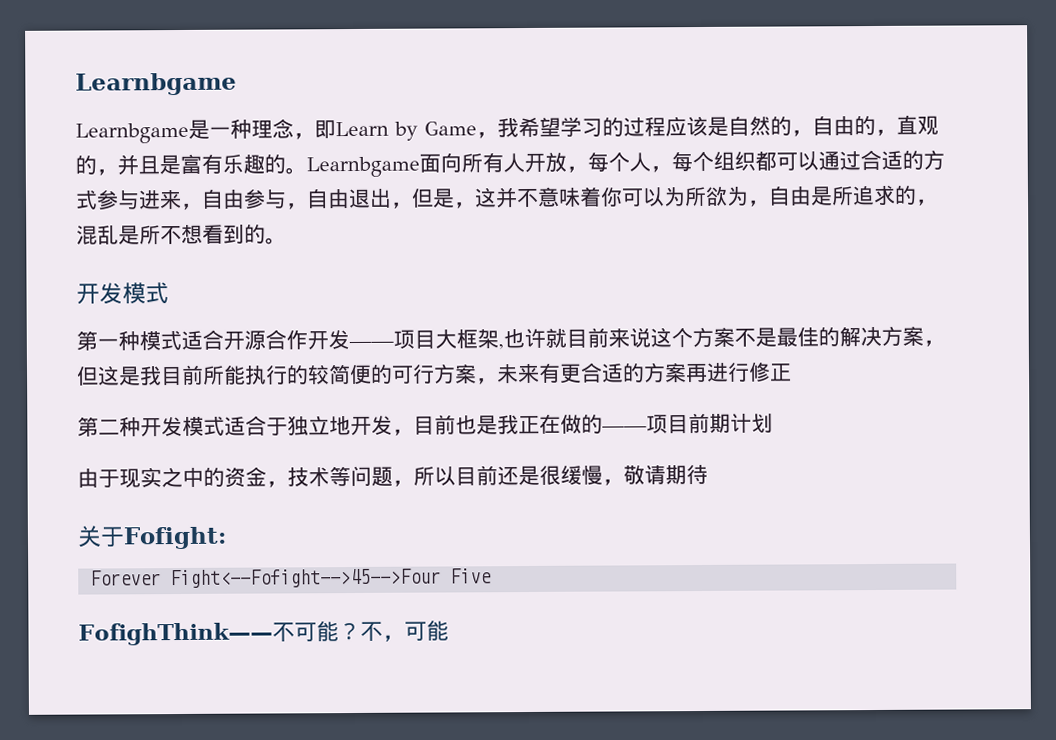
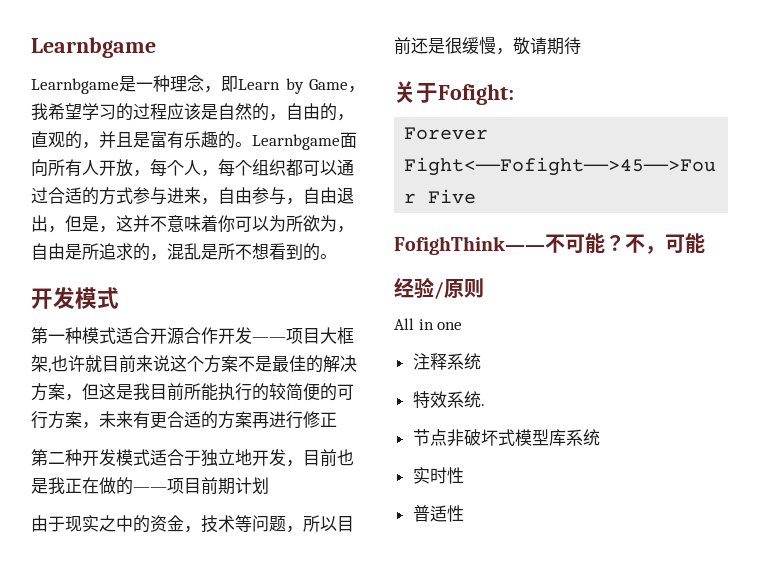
+ 经验/原则
+ All in one
+ 注释系统
+ 特效系统.
+ 节点非破坏式模型库系统
+ 实时性
+ 普适性

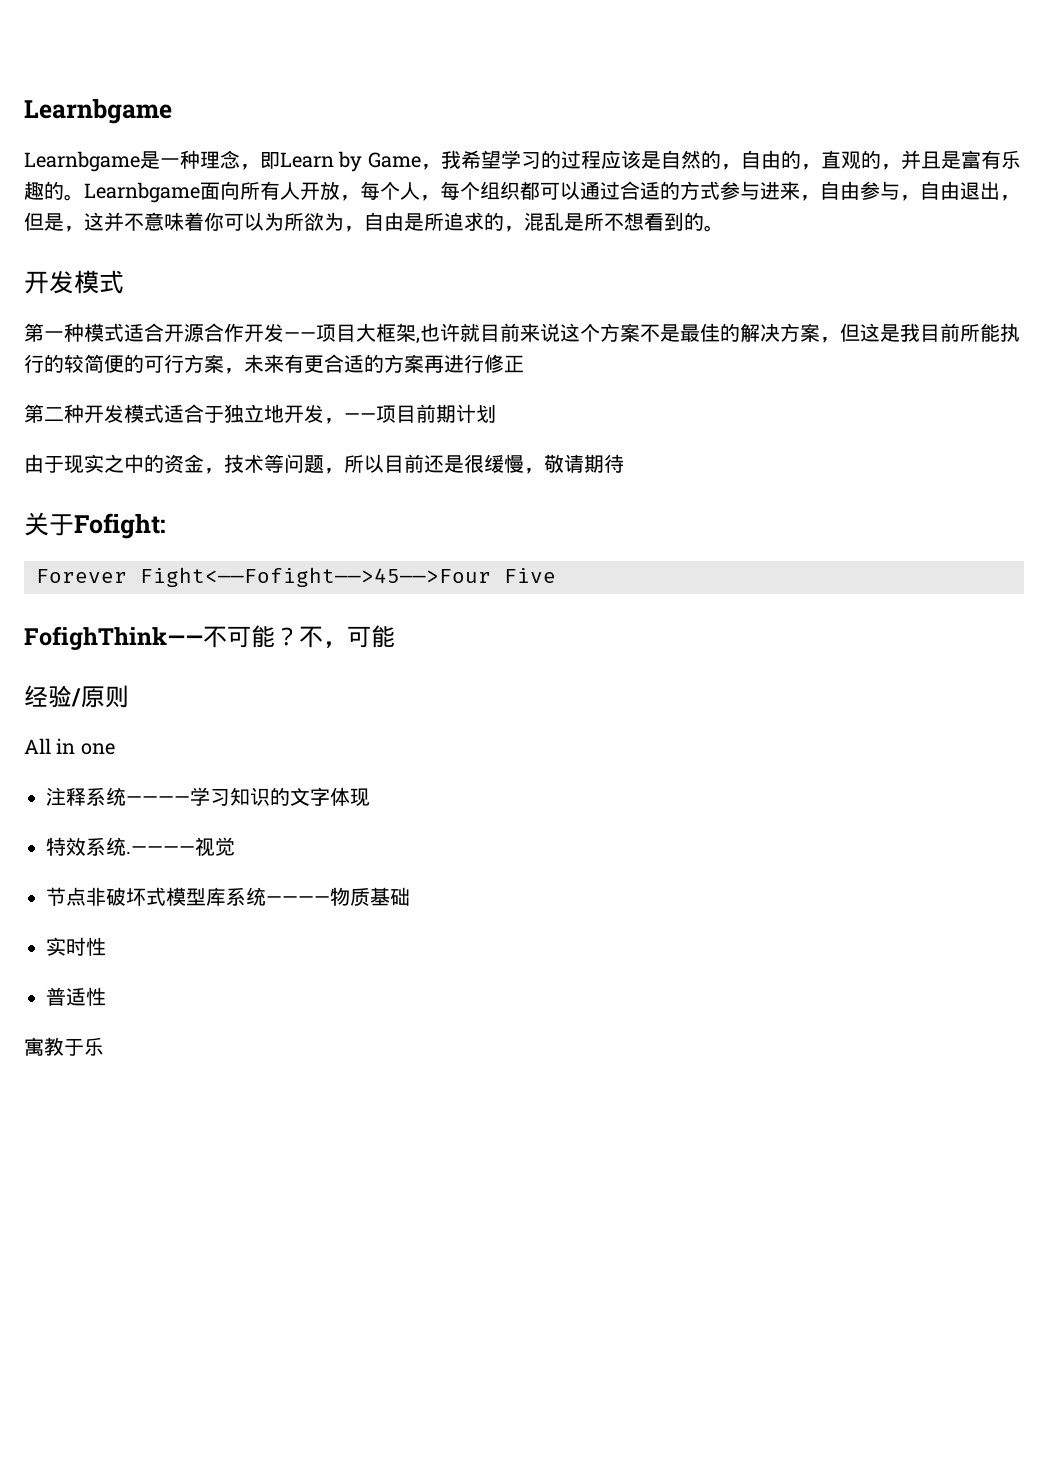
- 第二种开发模式适合于独立地开发，目前也是我正在做的——项目前期计划
+ 第二种开发模式适合于独立地开发，——项目前期计划
- 注释系统
+ 注释系统————学习知识的文字体现
- 特效系统.
+ 特效系统.————视觉
- 节点非破坏式模型库系统
+ 节点非破坏式模型库系统————物质基础
+ 寓教于乐

